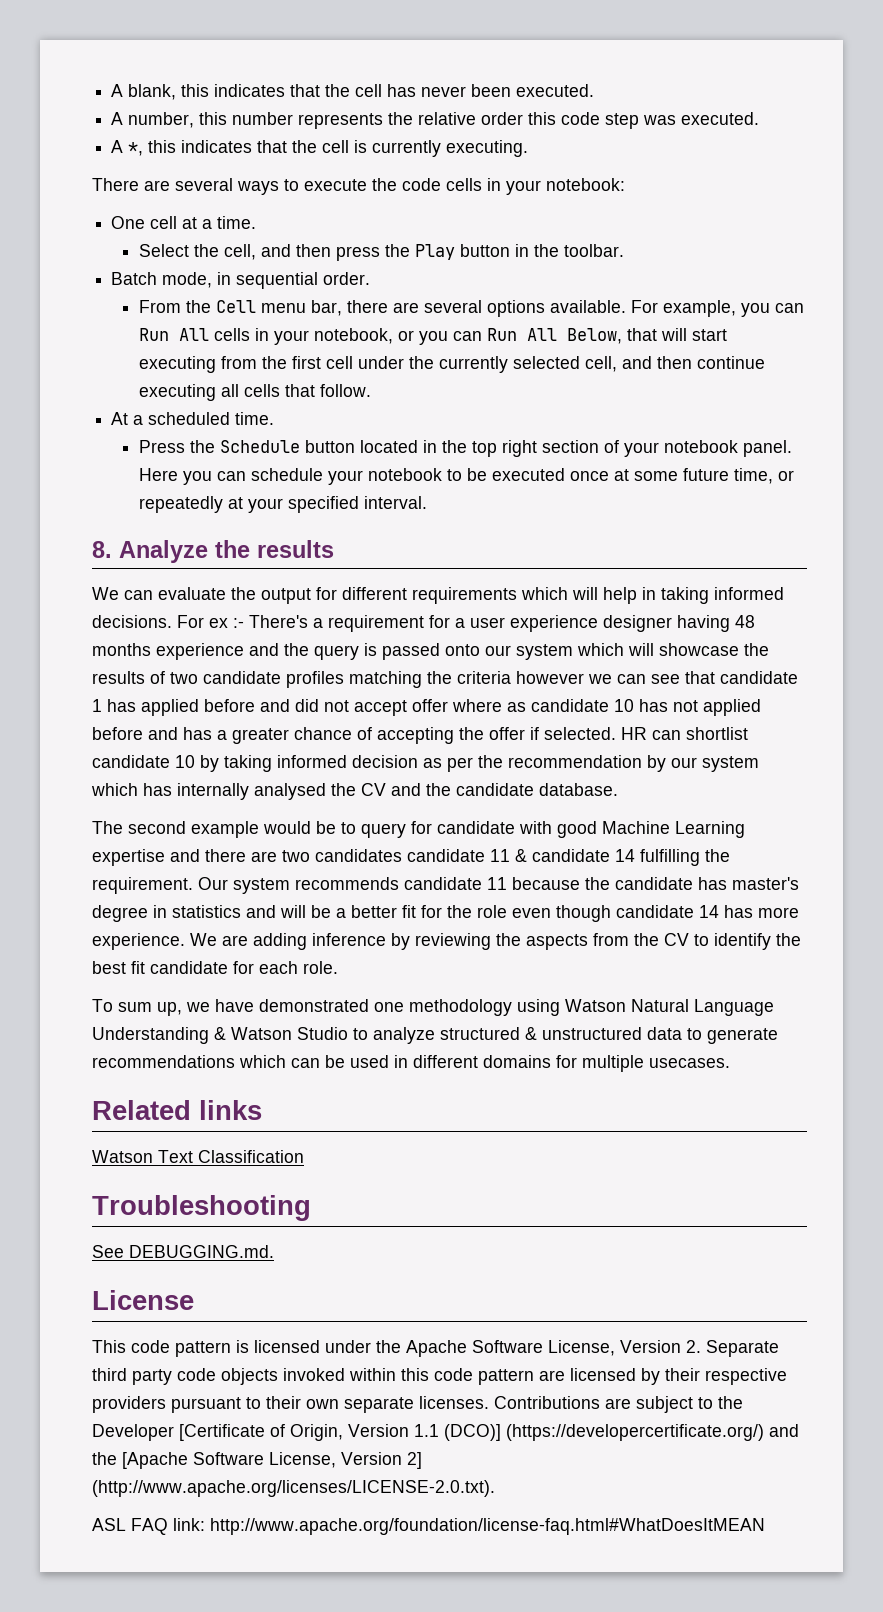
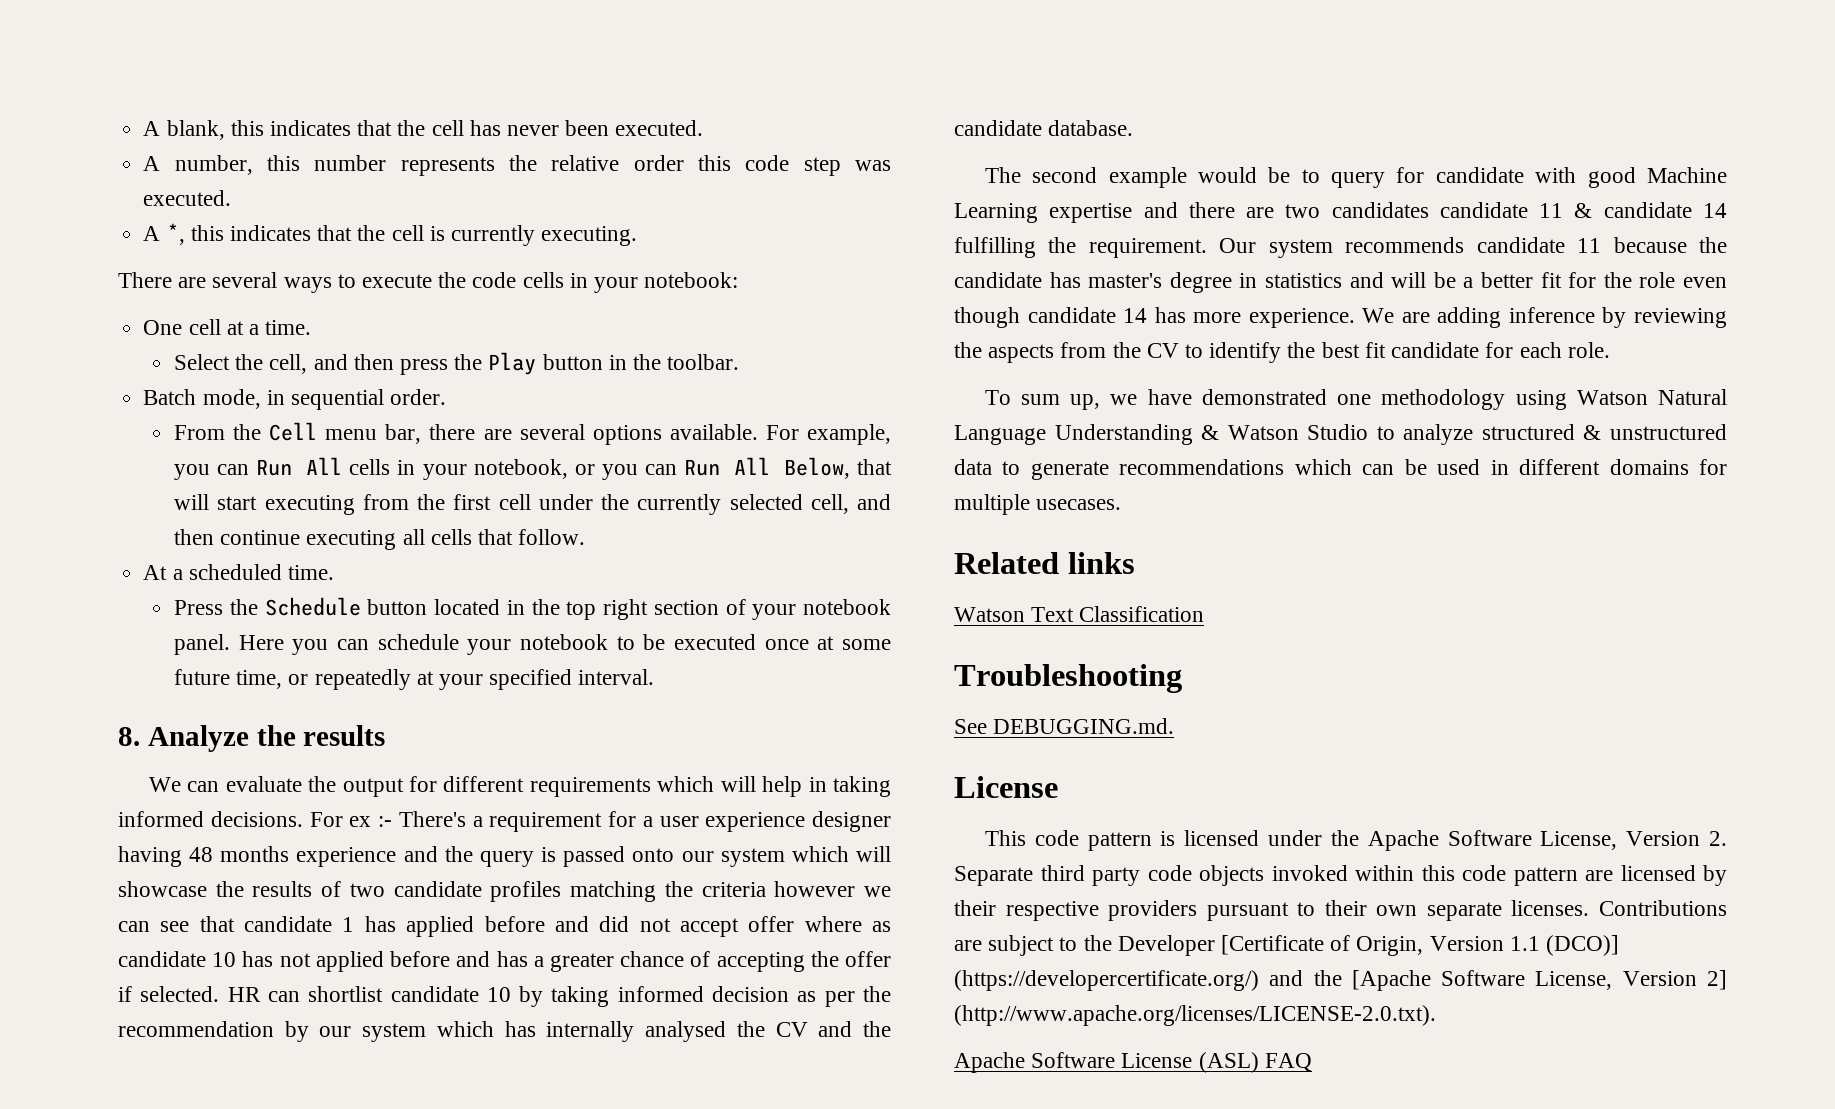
- ASL FAQ link: http://www.apache.org/foundation/license-faq.html#WhatDoesItMEAN
+ Apache Software License (ASL) FAQ

